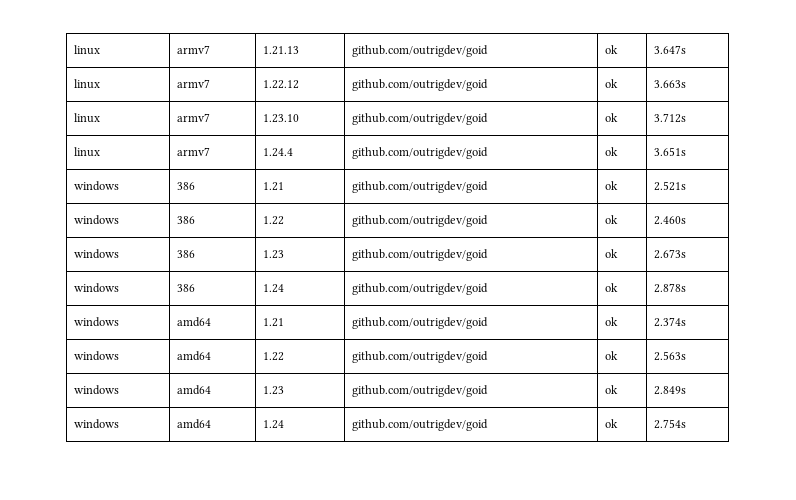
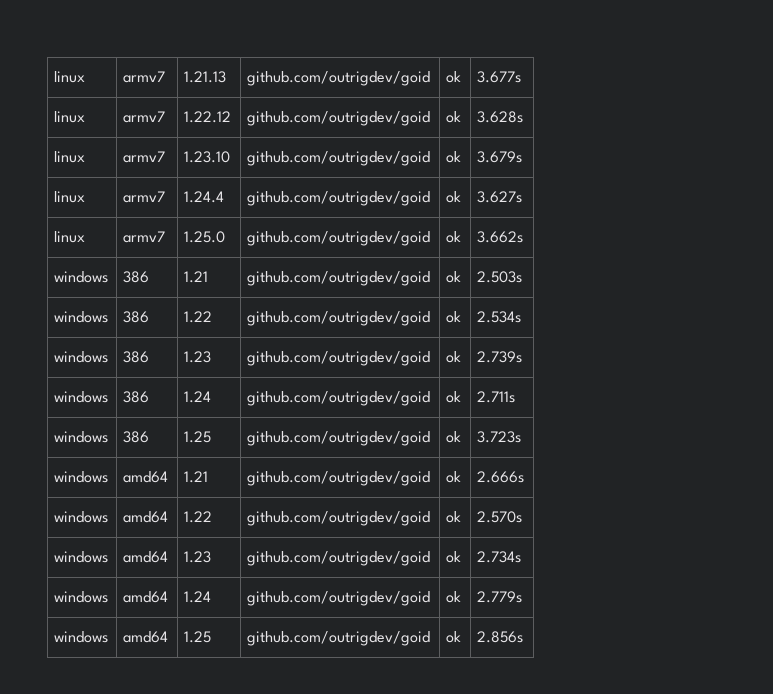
- linux | armv7 | 1.21.13 | github.com/outrigdev/goid | ok | 3.647s
+ linux | armv7 | 1.21.13 | github.com/outrigdev/goid | ok | 3.677s
- linux | armv7 | 1.22.12 | github.com/outrigdev/goid | ok | 3.663s
+ linux | armv7 | 1.22.12 | github.com/outrigdev/goid | ok | 3.628s
- linux | armv7 | 1.23.10 | github.com/outrigdev/goid | ok | 3.712s
+ linux | armv7 | 1.23.10 | github.com/outrigdev/goid | ok | 3.679s
- linux | armv7 | 1.24.4 | github.com/outrigdev/goid | ok | 3.651s
+ linux | armv7 | 1.24.4 | github.com/outrigdev/goid | ok | 3.627s
+ linux | armv7 | 1.25.0 | github.com/outrigdev/goid | ok | 3.662s
- windows | 386 | 1.21 | github.com/outrigdev/goid | ok | 2.521s
+ windows | 386 | 1.21 | github.com/outrigdev/goid | ok | 2.503s
- windows | 386 | 1.22 | github.com/outrigdev/goid | ok | 2.460s
+ windows | 386 | 1.22 | github.com/outrigdev/goid | ok | 2.534s
- windows | 386 | 1.23 | github.com/outrigdev/goid | ok | 2.673s
+ windows | 386 | 1.23 | github.com/outrigdev/goid | ok | 2.739s
- windows | 386 | 1.24 | github.com/outrigdev/goid | ok | 2.878s
+ windows | 386 | 1.24 | github.com/outrigdev/goid | ok | 2.711s
+ windows | 386 | 1.25 | github.com/outrigdev/goid | ok | 3.723s
- windows | amd64 | 1.21 | github.com/outrigdev/goid | ok | 2.374s
+ windows | amd64 | 1.21 | github.com/outrigdev/goid | ok | 2.666s
- windows | amd64 | 1.22 | github.com/outrigdev/goid | ok | 2.563s
+ windows | amd64 | 1.22 | github.com/outrigdev/goid | ok | 2.570s
- windows | amd64 | 1.23 | github.com/outrigdev/goid | ok | 2.849s
+ windows | amd64 | 1.23 | github.com/outrigdev/goid | ok | 2.734s
- windows | amd64 | 1.24 | github.com/outrigdev/goid | ok | 2.754s
+ windows | amd64 | 1.24 | github.com/outrigdev/goid | ok | 2.779s
+ windows | amd64 | 1.25 | github.com/outrigdev/goid | ok | 2.856s

